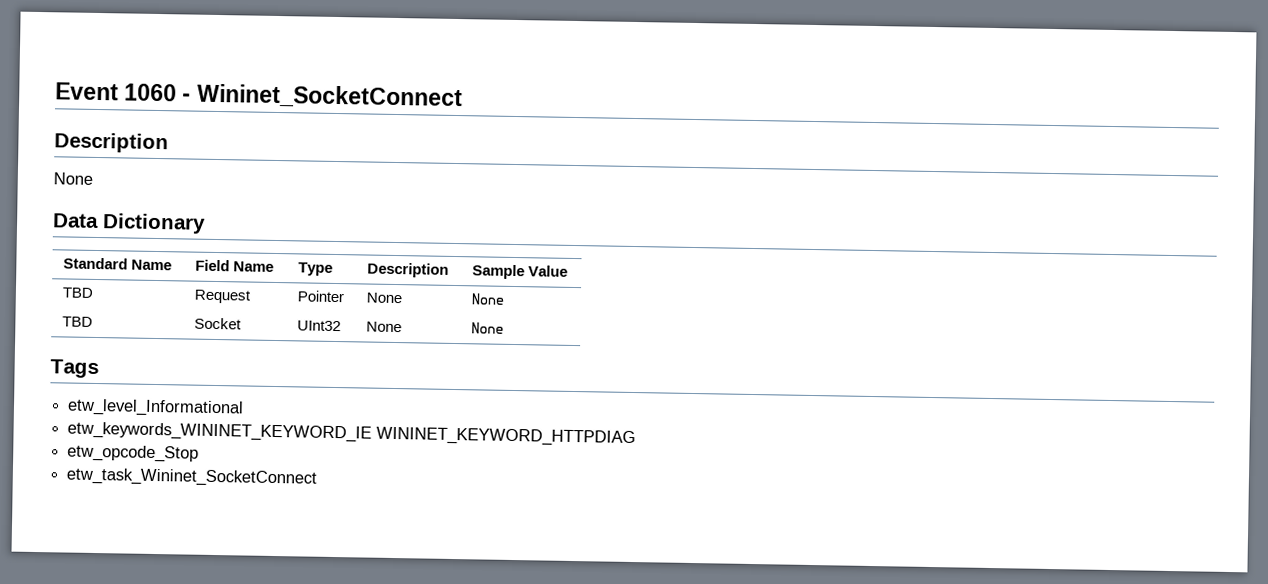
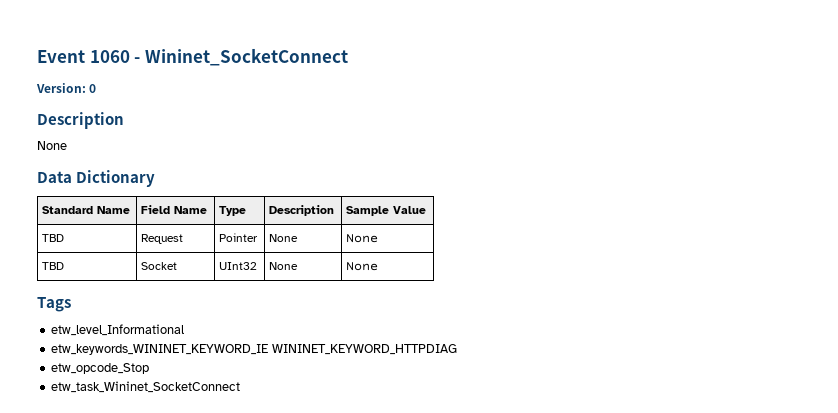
+ Version: 0

